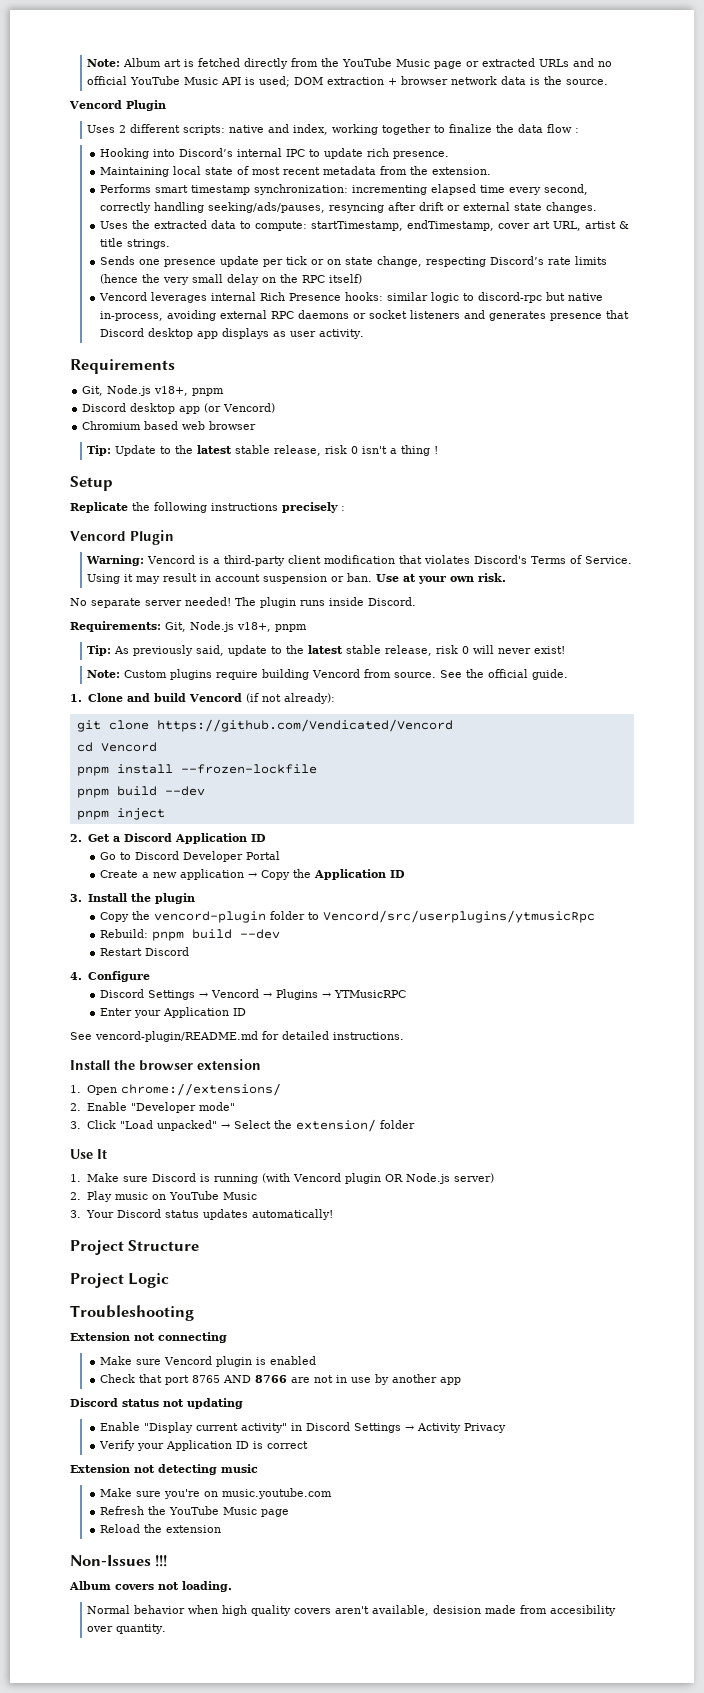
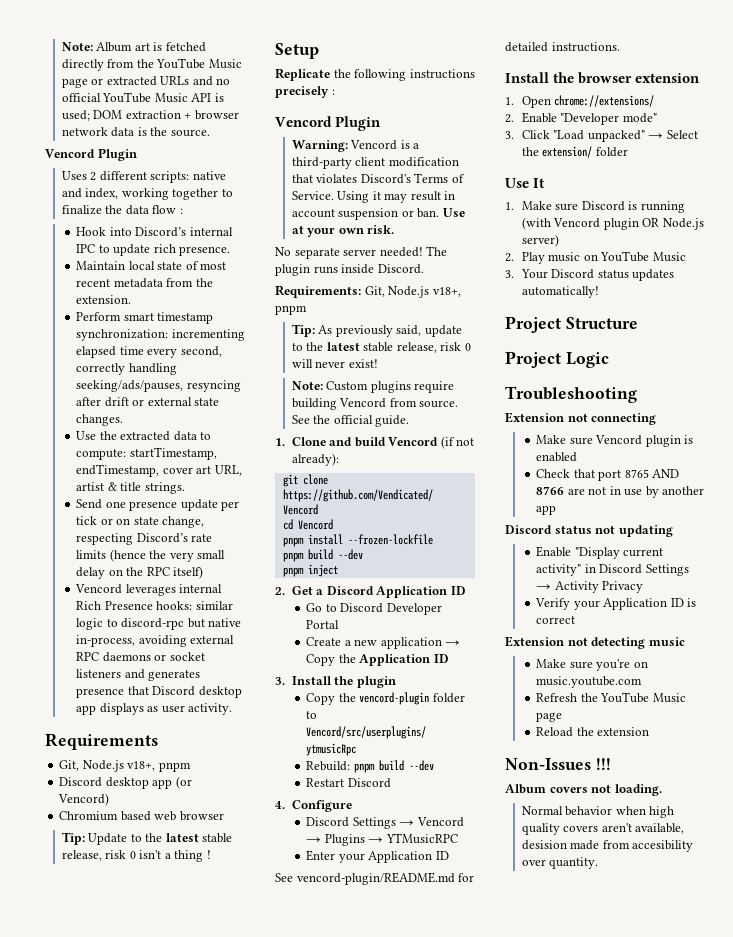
- Hooking into Discord’s internal IPC to update rich presence.
+ Hook into Discord’s internal IPC to update rich presence.
- Maintaining local state of most recent metadata from the extension.
+ Maintain local state of most recent metadata from the extension.
- Performs smart timestamp synchronization: incrementing elapsed time every second, correctly handling seeking/ads/pauses, resyncing after drift or external state changes.
+ Perform smart timestamp synchronization: incrementing elapsed time every second, correctly handling seeking/ads/pauses, resyncing after drift or external state changes.
- Uses the extracted data to compute: startTimestamp, endTimestamp, cover art URL, artist & title strings.
+ Use the extracted data to compute: startTimestamp, endTimestamp, cover art URL, artist & title strings.
- Sends one presence update per tick or on state change, respecting Discord’s rate limits (hence the very small delay on the RPC itself)
+ Send one presence update per tick or on state change, respecting Discord’s rate limits (hence the very small delay on the RPC itself)

